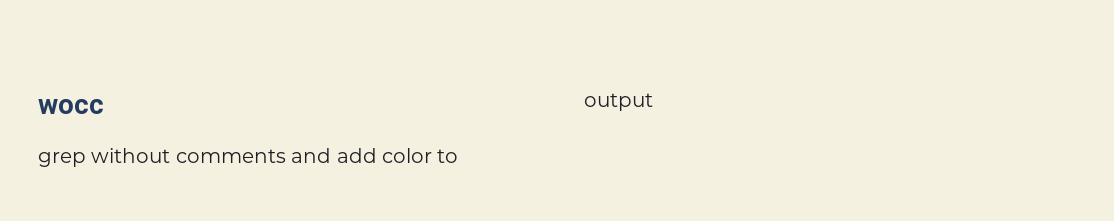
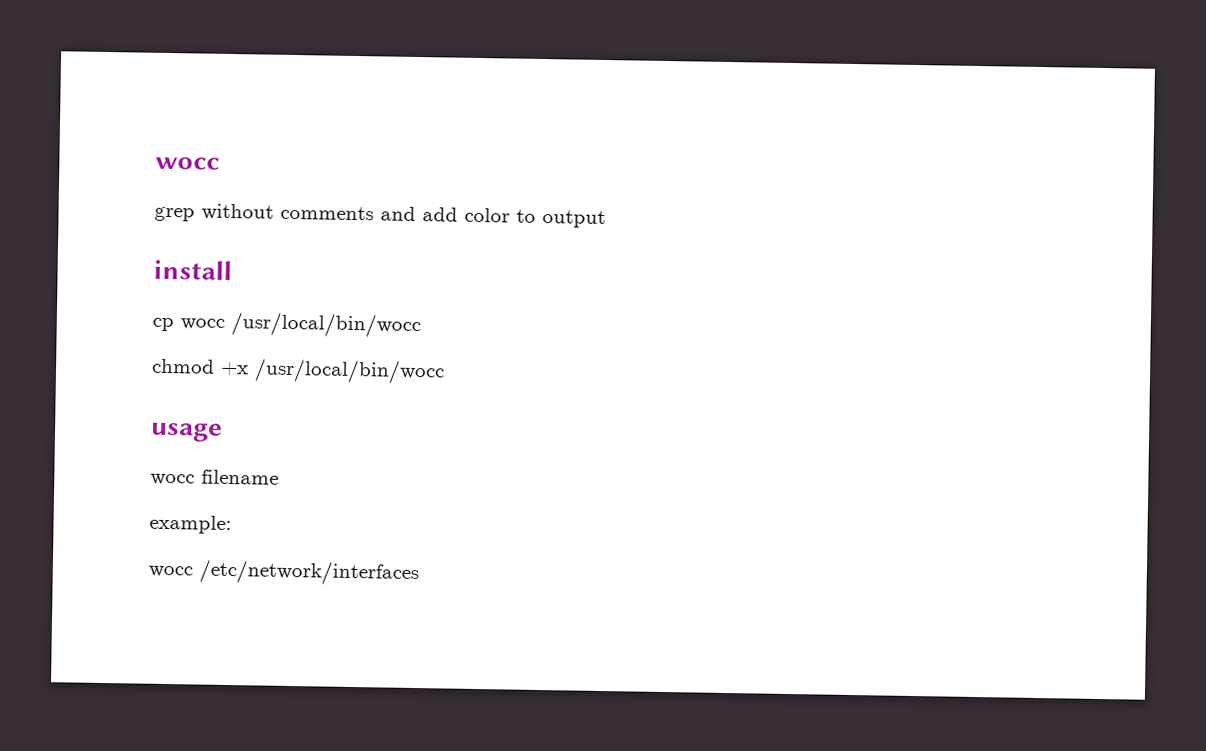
+ install
+ cp wocc /usr/local/bin/wocc
+ chmod +x /usr/local/bin/wocc
+ usage
+ wocc filename
+ example:
+ wocc /etc/network/interfaces

